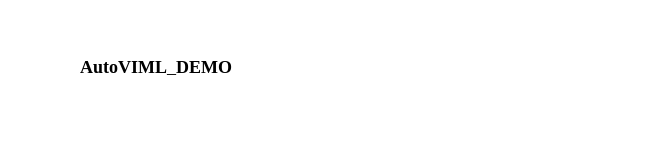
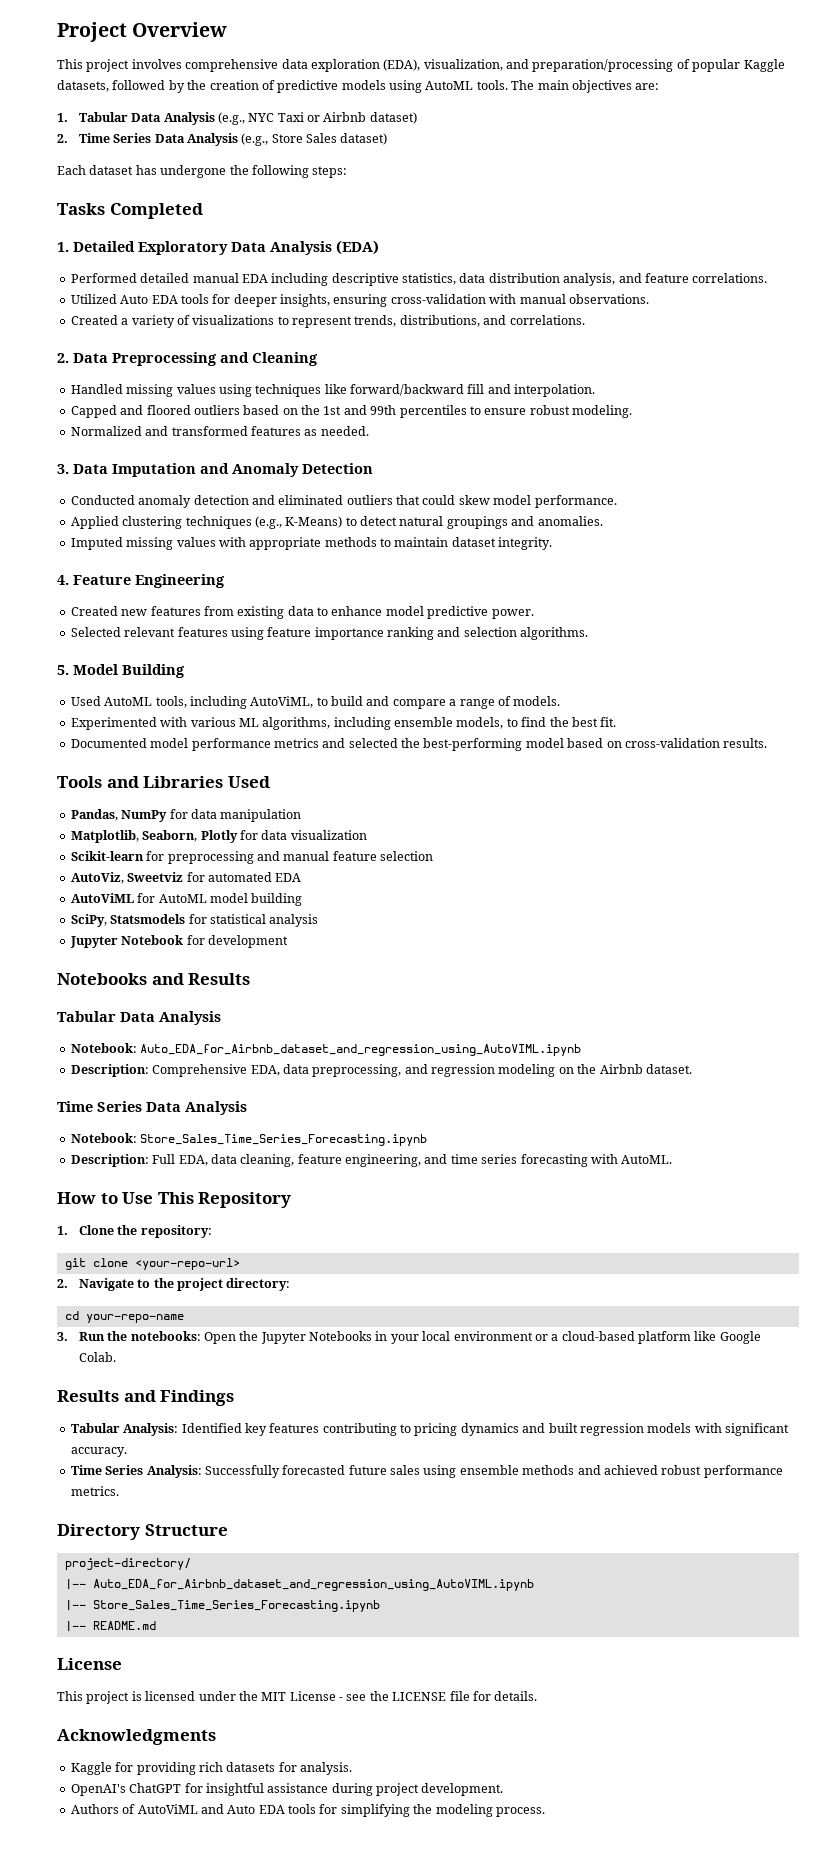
- AutoVIML_DEMO
+ Project Overview
+ This project involves comprehensive data exploration (EDA), visualization, and preparation/processing of popular Kaggle datasets, followed by the creation of predictive models using AutoML tools. The main objectives are:
+ 1. Tabular Data Analysis (e.g., NYC Taxi or Airbnb dataset)
+ 2. Time Series Data Analysis (e.g., Store Sales dataset)
+ Each dataset has undergone the following steps:
+ Tasks Completed
+ 1. Detailed Exploratory Data Analysis (EDA)
+ Performed detailed manual EDA including descriptive statistics, data distribution analysis, and feature correlations.
+ Utilized Auto EDA tools for deeper insights, ensuring cross-validation with manual observations.
+ Created a variety of visualizations to represent trends, distributions, and correlations.
+ 2. Data Preprocessing and Cleaning
+ Handled missing values using techniques like forward/backward fill and interpolation.
+ Capped and floored outliers based on the 1st and 99th percentiles to ensure robust modeling.
+ Normalized and transformed features as needed.
+ 3. Data Imputation and Anomaly Detection
+ Conducted anomaly detection and eliminated outliers that could skew model performance.
+ Applied clustering techniques (e.g., K-Means) to detect natural groupings and anomalies.
+ Imputed missing values with appropriate methods to maintain dataset integrity.
+ 4. Feature Engineering
+ Created new features from existing data to enhance model predictive power.
+ Selected relevant features using feature importance ranking and selection algorithms.
+ 5. Model Building
+ Used AutoML tools, including AutoViML, to build and compare a range of models.
+ Experimented with various ML algorithms, including ensemble models, to find the best fit.
+ Documented model performance metrics and selected the best-performing model based on cross-validation results.
+ Tools and Libraries Used
+ Pandas, NumPy for data manipulation
+ Matplotlib, Seaborn, Plotly for data visualization
+ Scikit-learn for preprocessing and manual feature selection
+ AutoViz, Sweetviz for automated EDA
+ AutoViML for AutoML model building
+ SciPy, Statsmodels for statistical analysis
+ Jupyter Notebook for development
+ Notebooks and Results
+ Tabular Data Analysis
+ Notebook: Auto_EDA_for_Airbnb_dataset_and_regression_using_AutoVIML.ipynb
+ Description: Comprehensive EDA, data preprocessing, and regression modeling on the Airbnb dataset.
+ Time Series Data Analysis
+ Notebook: Store_Sales_Time_Series_Forecasting.ipynb
+ Description: Full EDA, data cleaning, feature engineering, and time series forecasting with AutoML.
+ How to Use This Repository
+ 1. Clone the repository:
+ git clone <your-repo-url>
+ 2. Navigate to the project directory:
+ cd your-repo-name
+ 3. Run the notebooks: Open the Jupyter Notebooks in your local environment or a cloud-based platform like Google Colab.
+ Results and Findings
+ Tabular Analysis: Identified key features contributing to pricing dynamics and built regression models with significant accuracy.
+ Time Series Analysis: Successfully forecasted future sales using ensemble methods and achieved robust performance metrics.
+ Directory Structure
+ project-directory/
+ |-- Auto_EDA_for_Airbnb_dataset_and_regression_using_AutoVIML.ipynb
+ |-- Store_Sales_Time_Series_Forecasting.ipynb
+ |-- README.md
+ License
+ This project is licensed under the MIT License - see the LICENSE file for details.
+ Acknowledgments
+ Kaggle for providing rich datasets for analysis.
+ OpenAI's ChatGPT for insightful assistance during project development.
+ Authors of AutoViML and Auto EDA tools for simplifying the modeling process.

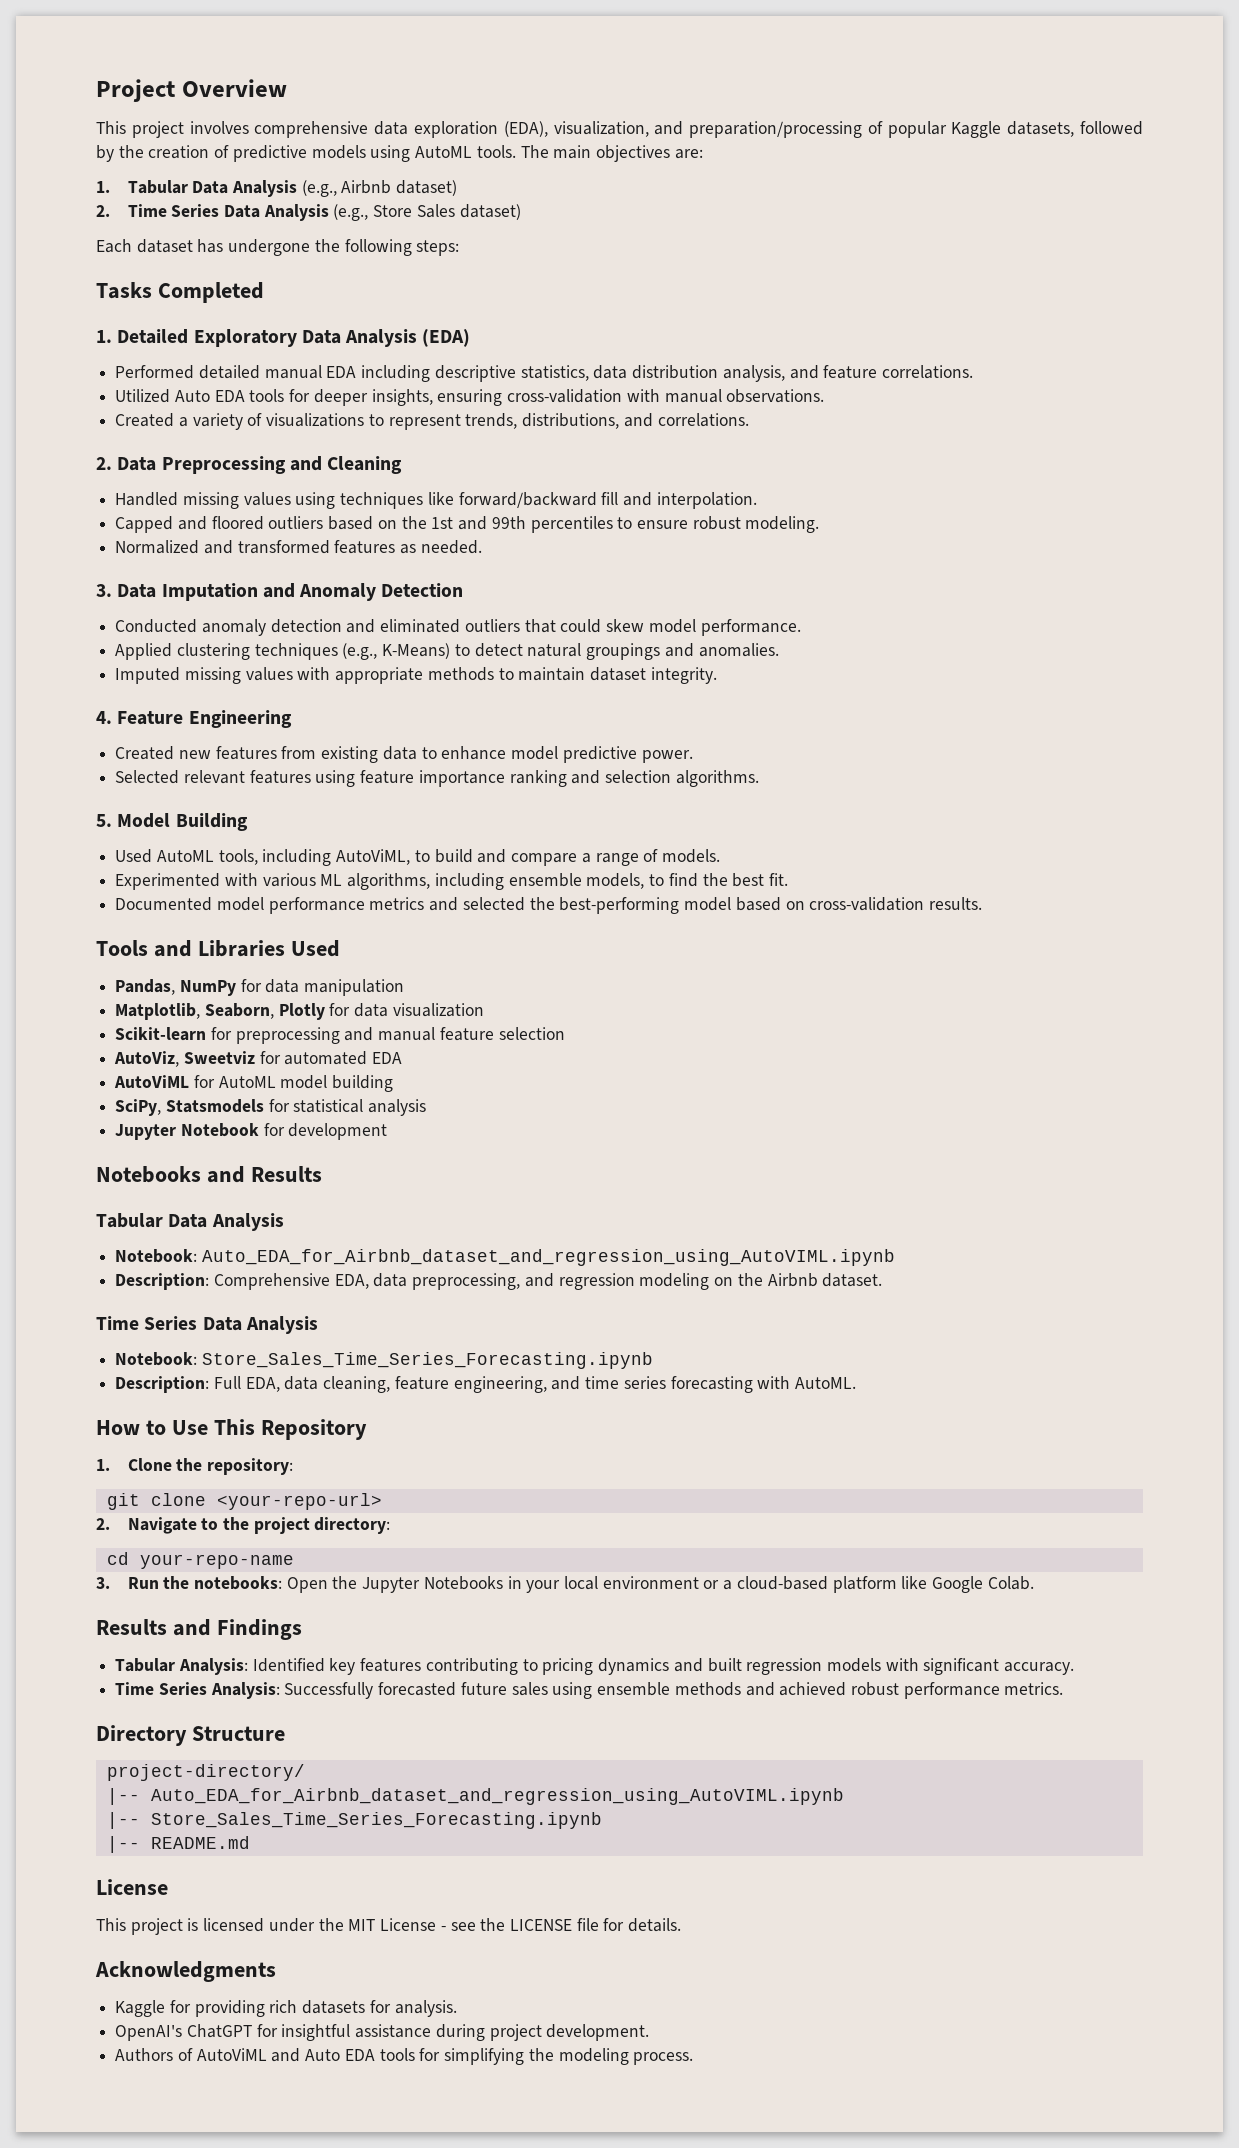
- 1. Tabular Data Analysis (e.g., NYC Taxi or Airbnb dataset)
+ 1. Tabular Data Analysis (e.g., Airbnb dataset)

